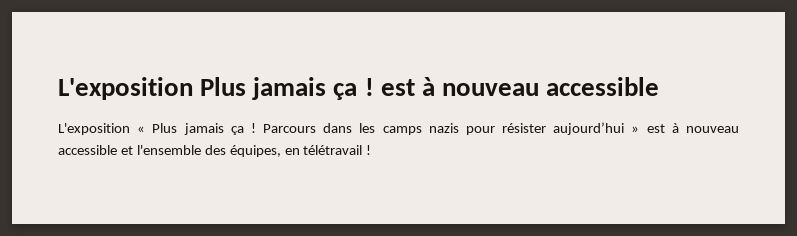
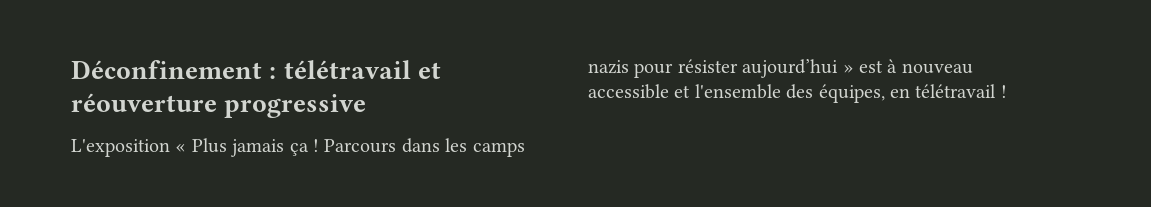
- L'exposition Plus jamais ça ! est à nouveau accessible
+ Déconfinement : télétravail et réouverture progressive

